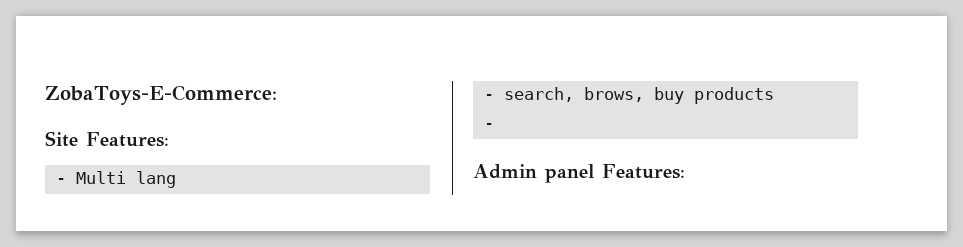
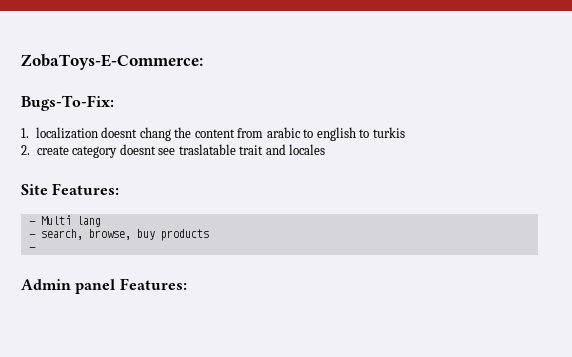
+ Bugs-To-Fix:
+ 1. localization doesnt chang the content from arabic to english to turkis
+ 2. create category doesnt see traslatable trait and locales
- - search, brows, buy products
+ - search, browse, buy products

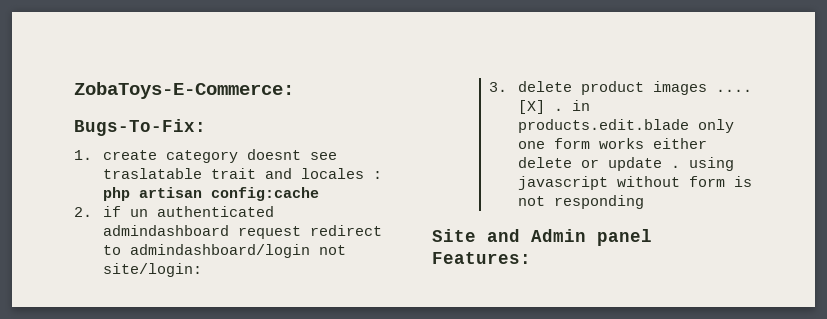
- 1. localization doesnt chang the content from arabic to english to turkis
- 2. create category doesnt see traslatable trait and locales
- Site Features:
- - Multi lang
- - search, browse, buy products
- -
- Admin panel Features:
+ 1. create category doesnt see traslatable trait and locales : php artisan config:cache
+ 2. if un authenticated admindashboard request redirect to admindashboard/login not site/login:
+ 3. delete product images .... [X] . in products.edit.blade only one form works either delete or update . using javascript without form is not responding
+ Site and Admin panel Features:

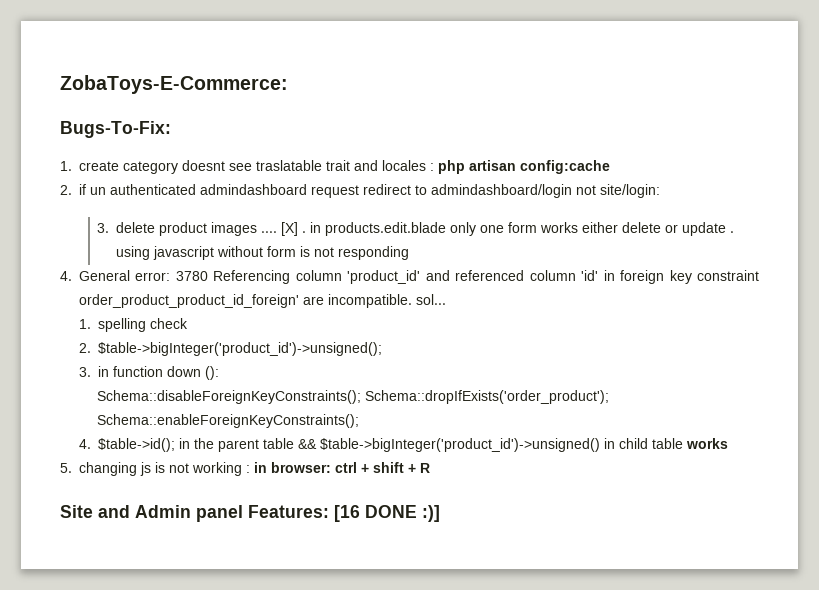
+ 4. General error: 3780 Referencing column 'product_id' and referenced column 'id' in foreign key constraint order_product_product_id_foreign' are incompatible. sol...
+ 1. spelling check
+ 2. $table->bigInteger('product_id')->unsigned();
+ 3. in function down ():
+ Schema::disableForeignKeyConstraints(); Schema::dropIfExists('order_product'); Schema::enableForeignKeyConstraints();
+ 4. $table->id(); in the parent table && $table->bigInteger('product_id')->unsigned() in child table works
+ 5. changing js is not working : in browser: ctrl + shift + R
- Site and Admin panel Features:
+ Site and Admin panel Features: [16 DONE :)]

